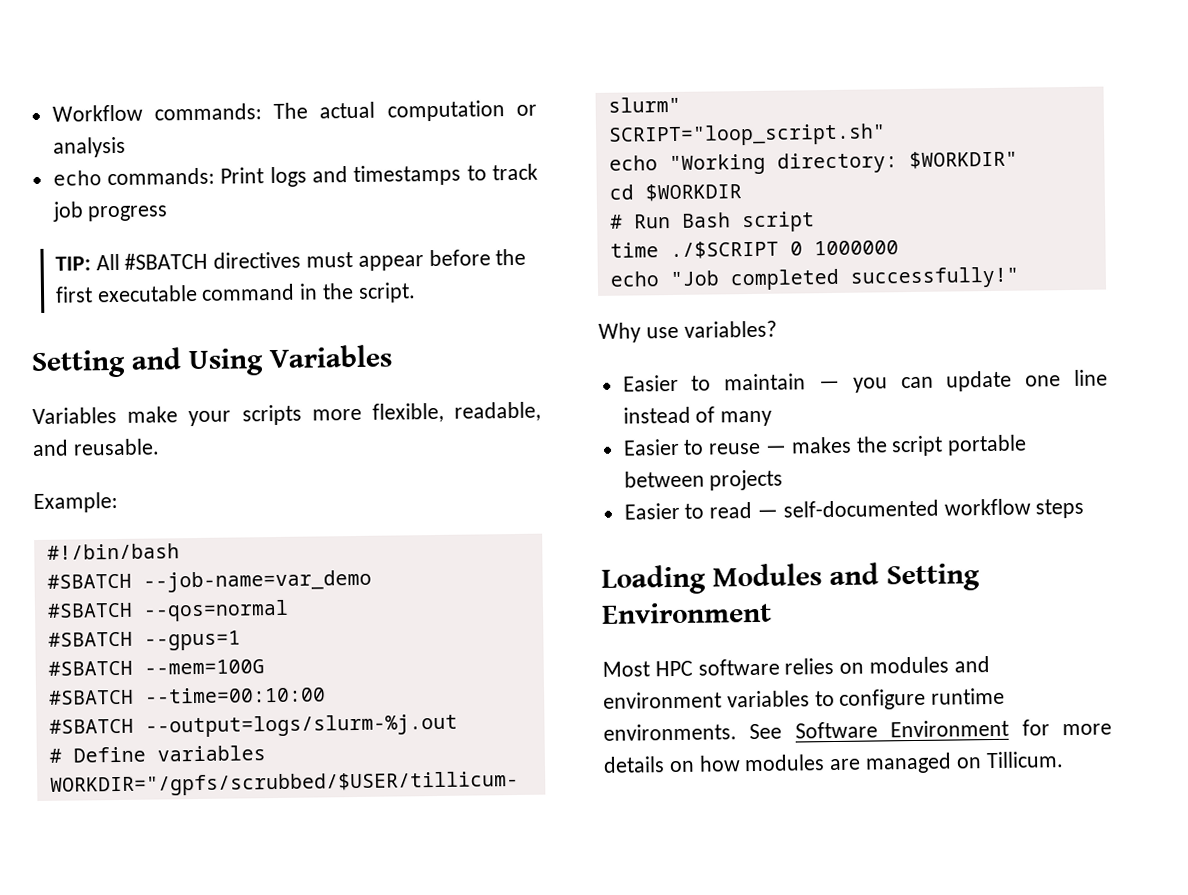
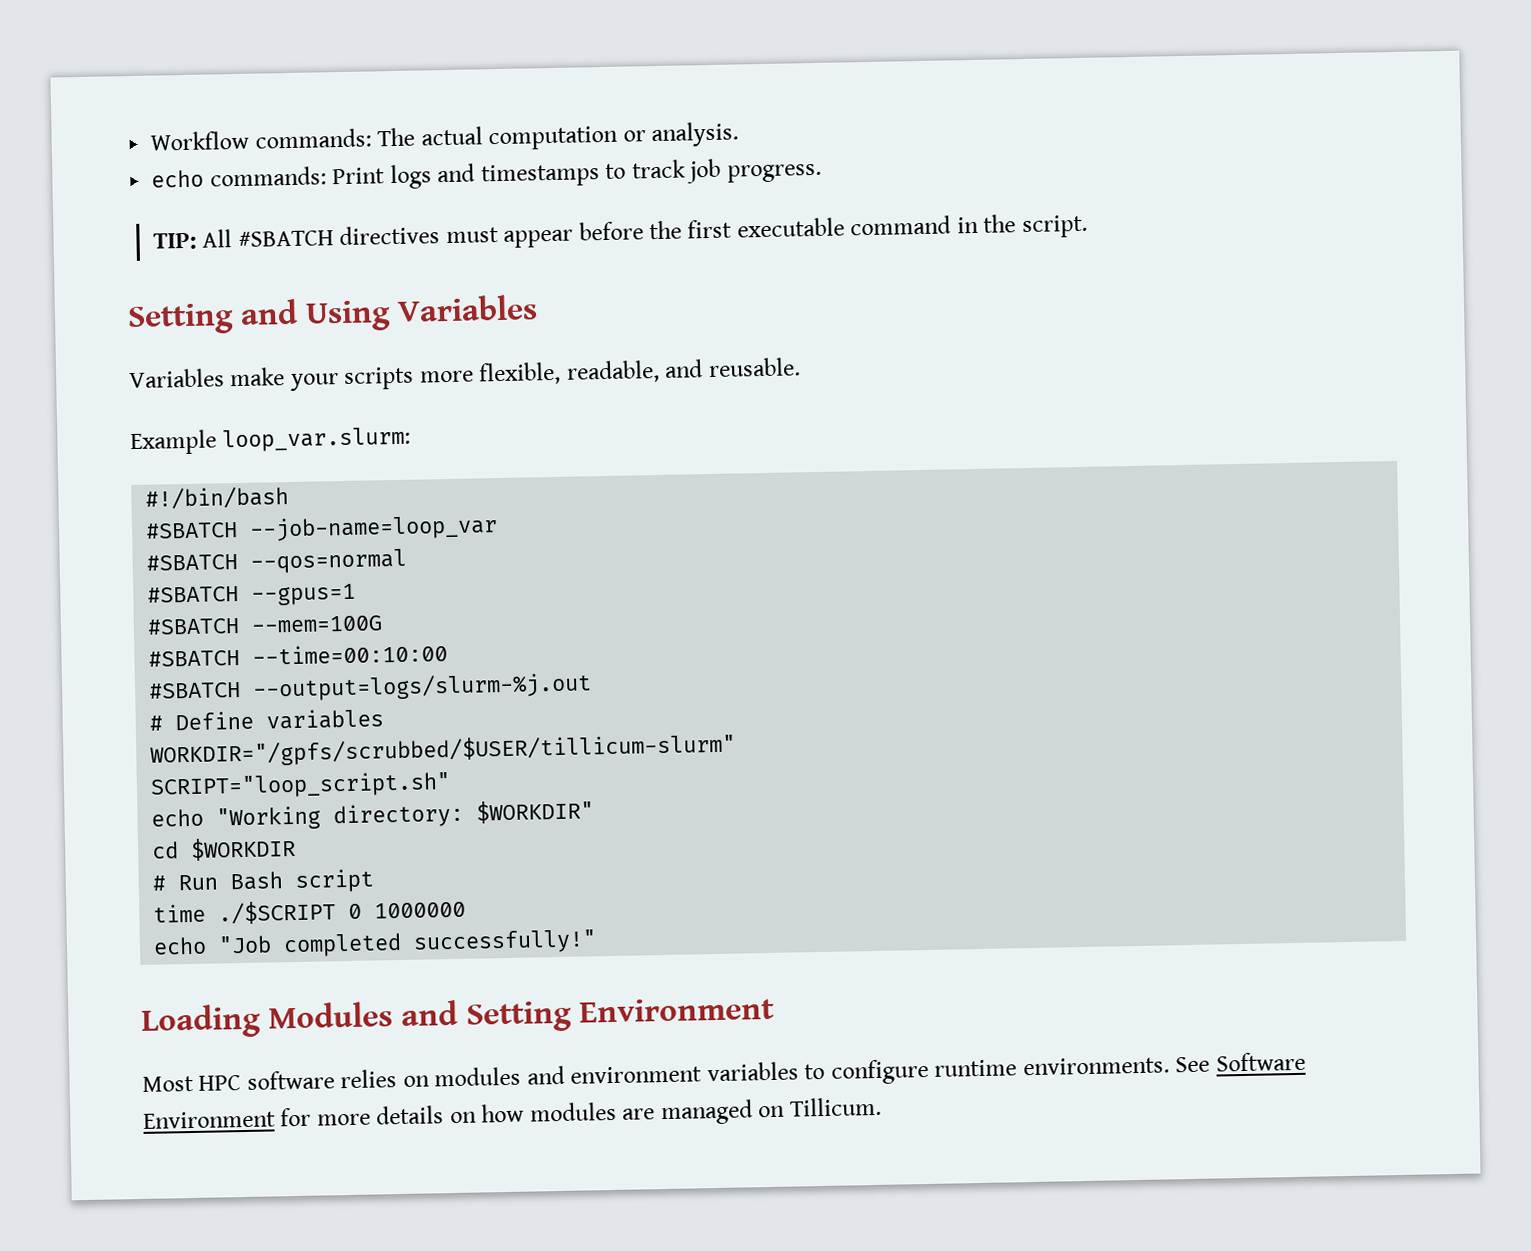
- Workflow commands: The actual computation or analysis
+ Workflow commands: The actual computation or analysis.
- echo commands: Print logs and timestamps to track job progress
+ echo commands: Print logs and timestamps to track job progress.
- Example:
+ Example loop_var.slurm:
- #SBATCH --job-name=var_demo
+ #SBATCH --job-name=loop_var
- Why use variables?
- Easier to maintain — you can update one line instead of many
- Easier to reuse — makes the script portable between projects
- Easier to read — self-documented workflow steps

